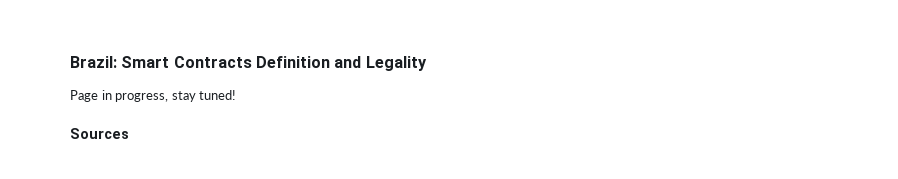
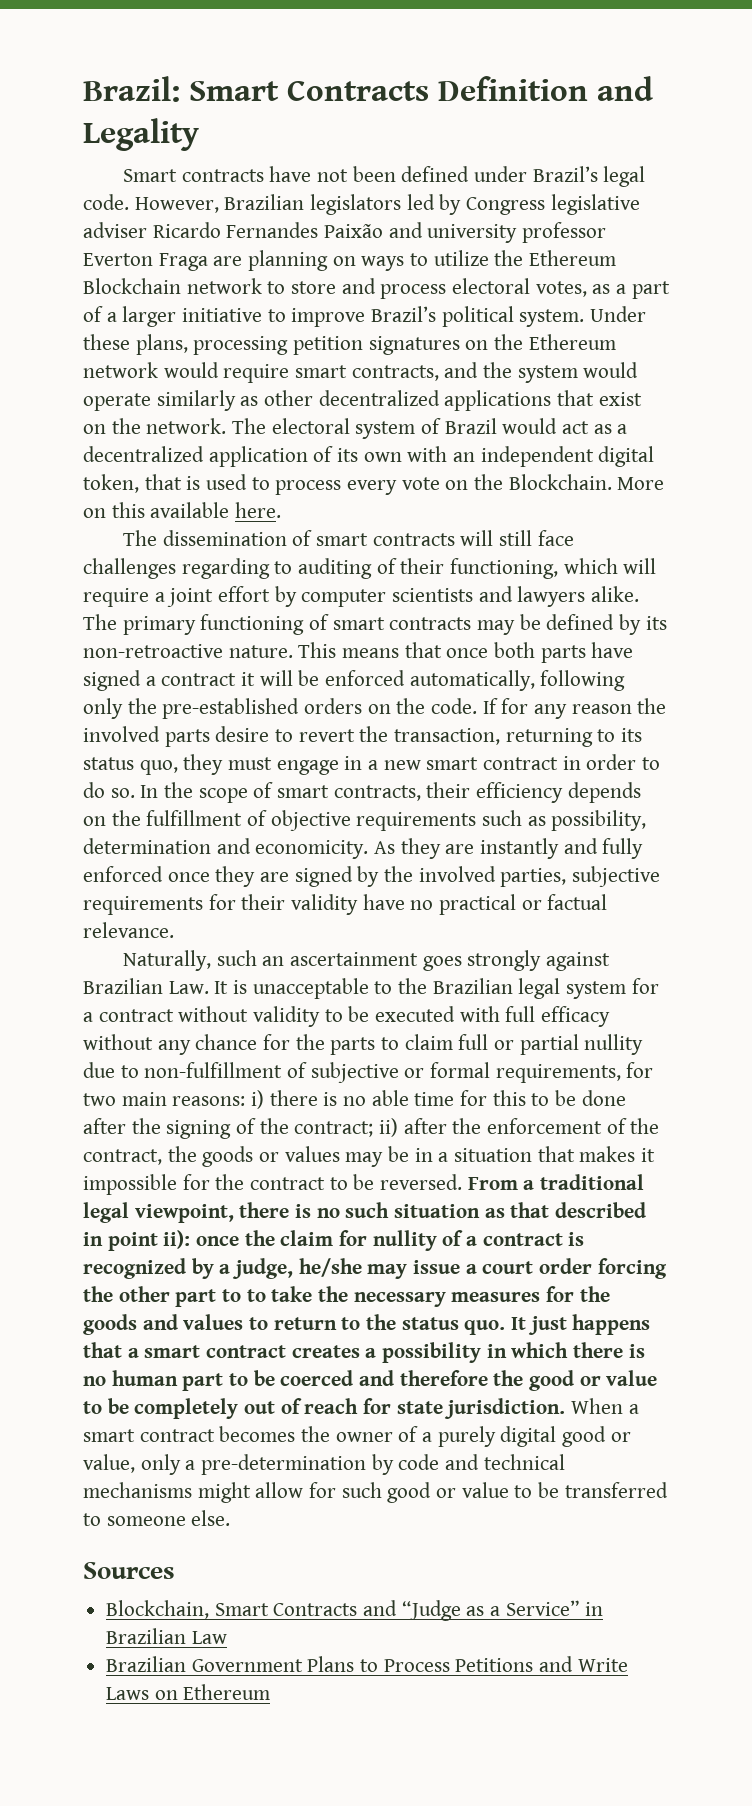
- Page in progress, stay tuned!
+ Smart contracts have not been defined under Brazil’s legal code. However, Brazilian legislators led by Congress legislative adviser Ricardo Fernandes Paixão and university professor Everton Fraga are planning on ways to utilize the Ethereum Blockchain network to store and process electoral votes, as a part of a larger initiative to improve Brazil’s political system. Under these plans, processing petition signatures on the Ethereum network would require smart contracts, and the system would operate similarly as other decentralized applications that exist on the network. The electoral system of Brazil would act as a decentralized application of its own with an independent digital token, that is used to process every vote on the Blockchain. More on this available here.
+ The dissemination of smart contracts will still face challenges regarding to auditing of their functioning, which will require a joint effort by computer scientists and lawyers alike. The primary functioning of smart contracts may be defined by its non-retroactive nature. This means that once both parts have signed a contract it will be enforced automatically, following only the pre-established orders on the code. If for any reason the involved parts desire to revert the transaction, returning to its status quo, they must engage in a new smart contract in order to do so. In the scope of smart contracts, their efficiency depends on the fulfillment of objective requirements such as possibility, determination and economicity. As they are instantly and fully enforced once they are signed by the involved parties, subjective requirements for their validity have no practical or factual relevance.
+ Naturally, such an ascertainment goes strongly against Brazilian Law. It is unacceptable to the Brazilian legal system for a contract without validity to be executed with full efficacy without any chance for the parts to claim full or partial nullity due to non-fulfillment of subjective or formal requirements, for two main reasons: i) there is no able time for this to be done after the signing of the contract; ii) after the enforcement of the contract, the goods or values may be in a situation that makes it impossible for the contract to be reversed. From a traditional legal viewpoint, there is no such situation as that described in point ii): once the claim for nullity of a contract is recognized by a judge, he/she may issue a court order forcing the other part to to take the necessary measures for the goods and values to return to the status quo. It just happens that a smart contract creates a possibility in which there is no human part to be coerced and therefore the good or value to be completely out of reach for state jurisdiction. When a smart contract becomes the owner of a purely digital good or value, only a pre-determination by code and technical mechanisms might allow for such good or value to be transferred to someone else.
  Sources
+ Blockchain, Smart Contracts and “Judge as a Service” in Brazilian Law
+ Brazilian Government Plans to Process Petitions and Write Laws on Ethereum

